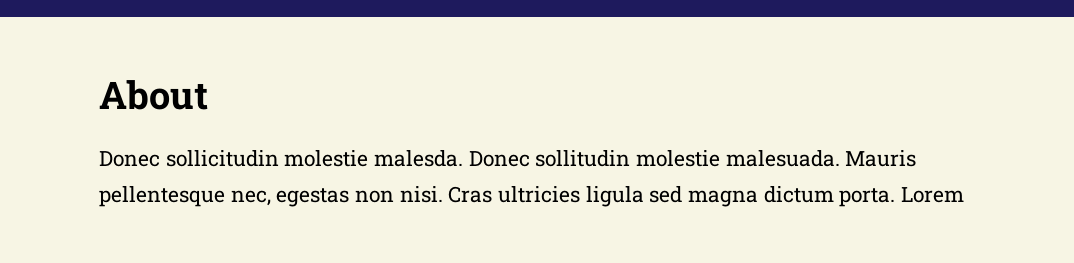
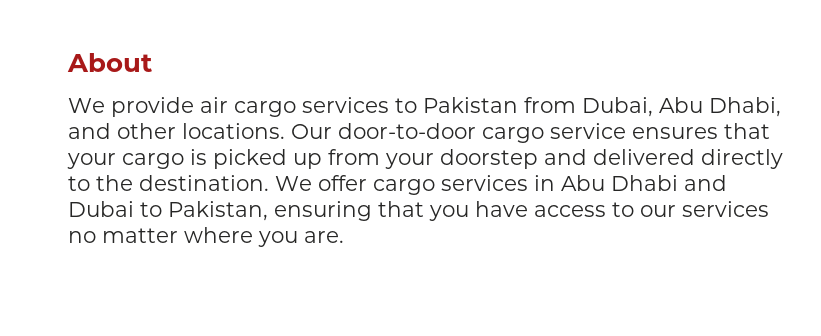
- Donec sollicitudin molestie malesda. Donec sollitudin molestie malesuada. Mauris pellentesque nec, egestas non nisi. Cras ultricies ligula sed magna dictum porta. Lorem
+ We provide air cargo services to Pakistan from Dubai, Abu Dhabi, and other locations. Our door-to-door cargo service ensures that your cargo is picked up from your doorstep and delivered directly to the destination. We offer cargo services in Abu Dhabi and Dubai to Pakistan, ensuring that you have access to our services no matter where you are.

